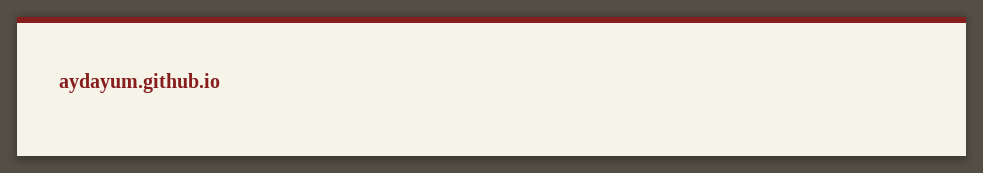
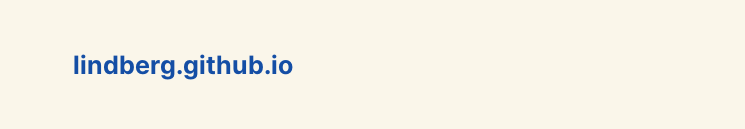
- aydayum.github.io
+ lindberg.github.io

